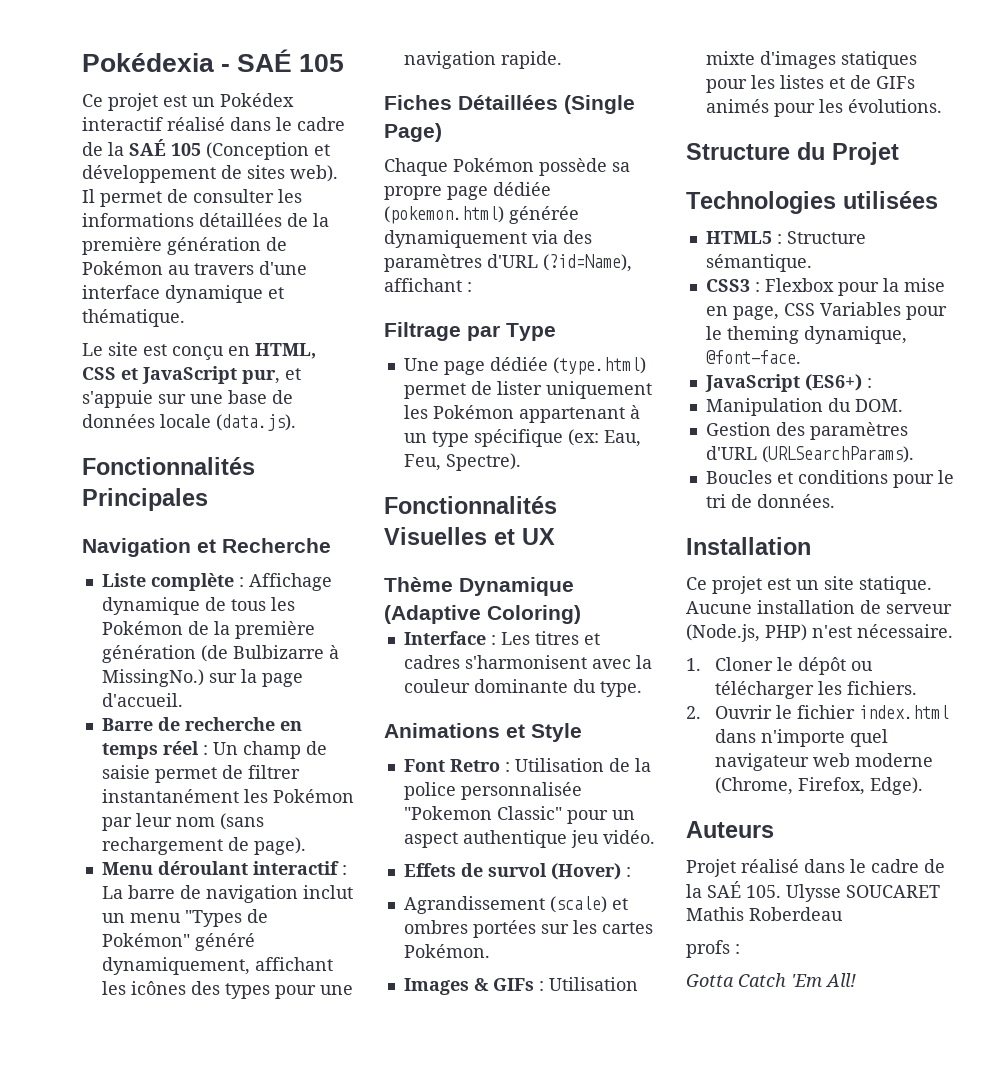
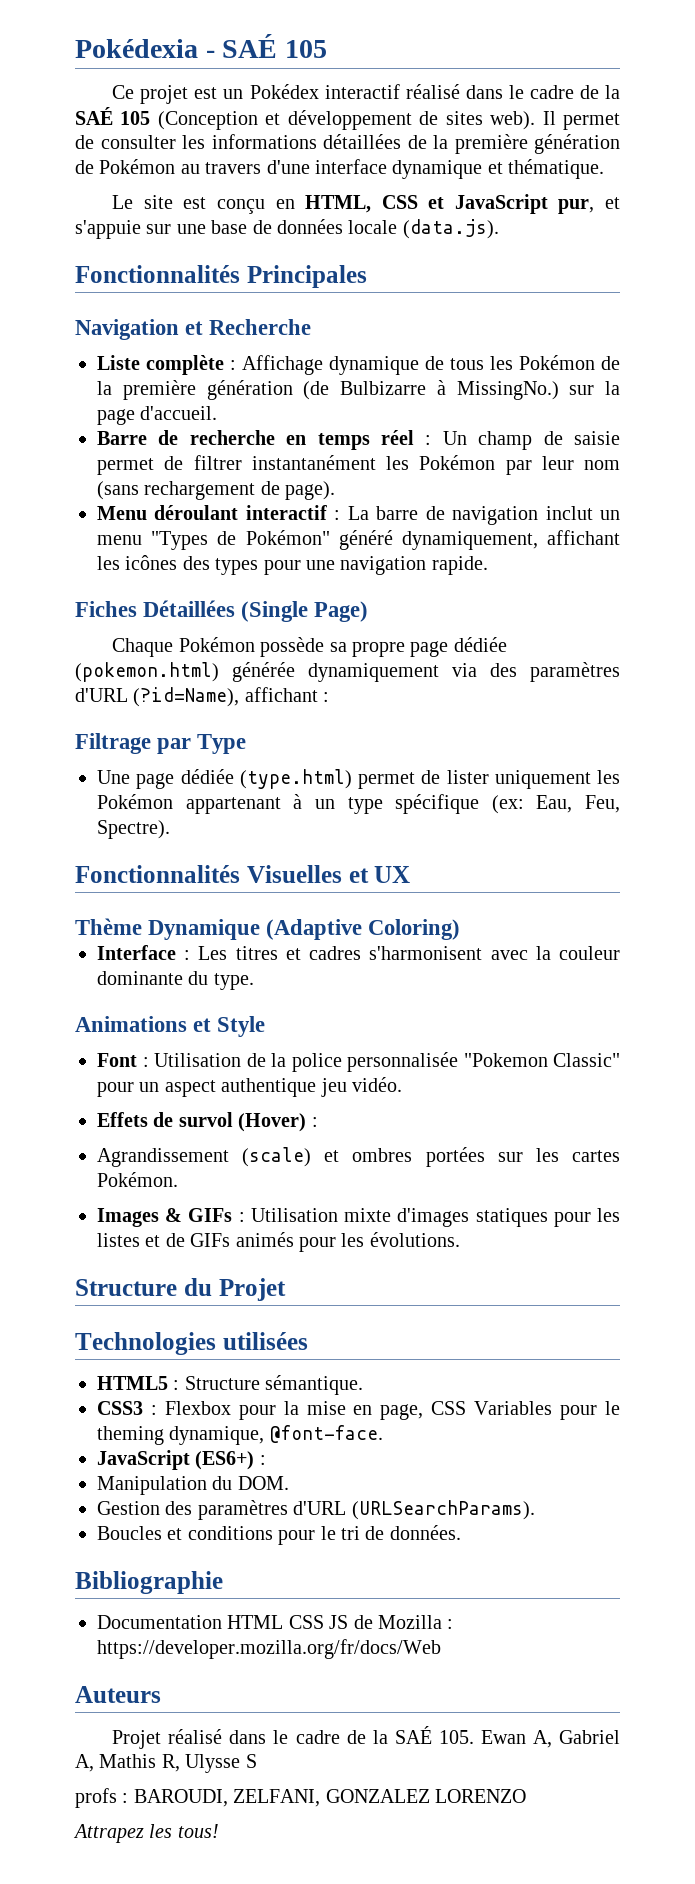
- Font Retro : Utilisation de la police personnalisée "Pokemon Classic" pour un aspect authentique jeu vidéo.
+ Font : Utilisation de la police personnalisée "Pokemon Classic" pour un aspect authentique jeu vidéo.
- Installation
- Ce projet est un site statique. Aucune installation de serveur (Node.js, PHP) n'est nécessaire.
- 1. Cloner le dépôt ou télécharger les fichiers.
- 2. Ouvrir le fichier index.html dans n'importe quel navigateur web moderne (Chrome, Firefox, Edge).
+ Bibliographie
+ Documentation HTML CSS JS de Mozilla : https://developer.mozilla.org/fr/docs/Web
- Projet réalisé dans le cadre de la SAÉ 105. Ulysse SOUCARET Mathis Roberdeau
- profs :
- Gotta Catch 'Em All!
+ Projet réalisé dans le cadre de la SAÉ 105. Ewan A, Gabriel A, Mathis R, Ulysse S
+ profs : BAROUDI, ZELFANI, GONZALEZ LORENZO
+ Attrapez les tous!

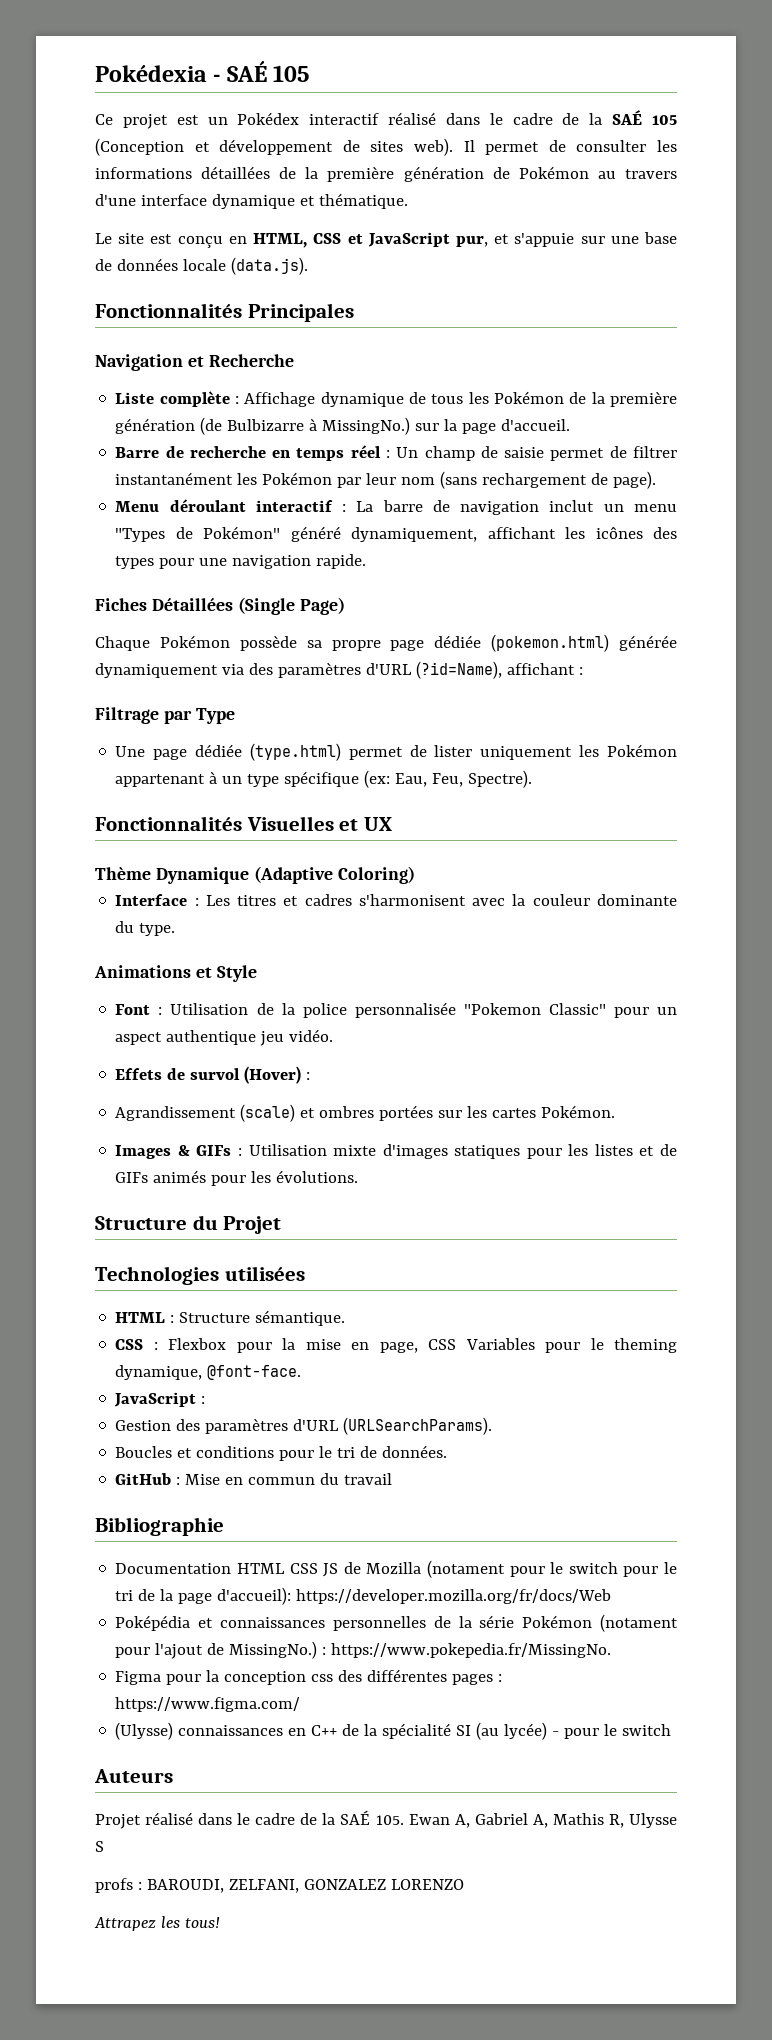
- HTML5 : Structure sémantique.
+ HTML : Structure sémantique.
- CSS3 : Flexbox pour la mise en page, CSS Variables pour le theming dynamique, @font-face.
+ CSS : Flexbox pour la mise en page, CSS Variables pour le theming dynamique, @font-face.
- JavaScript (ES6+) :
- Manipulation du DOM.
+ JavaScript :
+ GitHub : Mise en commun du travail
- Documentation HTML CSS JS de Mozilla : https://developer.mozilla.org/fr/docs/Web
+ Documentation HTML CSS JS de Mozilla (notament pour le switch pour le tri de la page d'accueil): https://developer.mozilla.org/fr/docs/Web
+ Poképédia et connaissances personnelles de la série Pokémon (notament pour l'ajout de MissingNo.) : https://www.pokepedia.fr/MissingNo.
+ Figma pour la conception css des différentes pages : https://www.figma.com/
+ (Ulysse) connaissances en C++ de la spécialité SI (au lycée) - pour le switch

